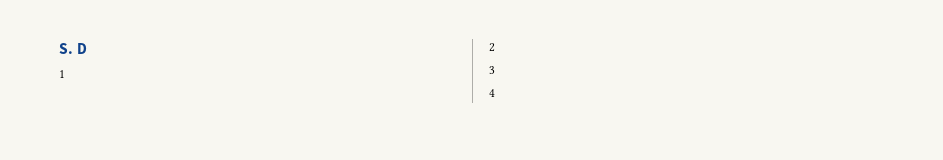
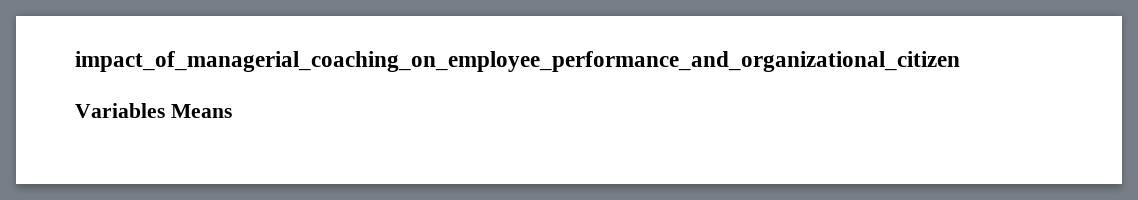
- S. D
- 1
- 2
- 3
- 4
+ impact_of_managerial_coaching_on_employee_performance_and_organizational_citizen
+ Variables Means

